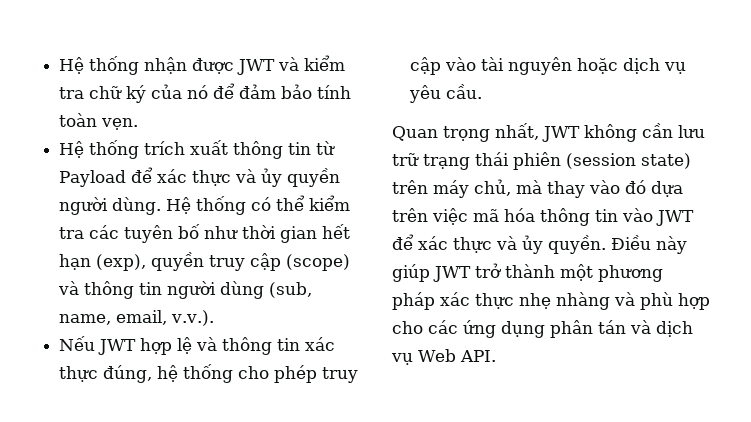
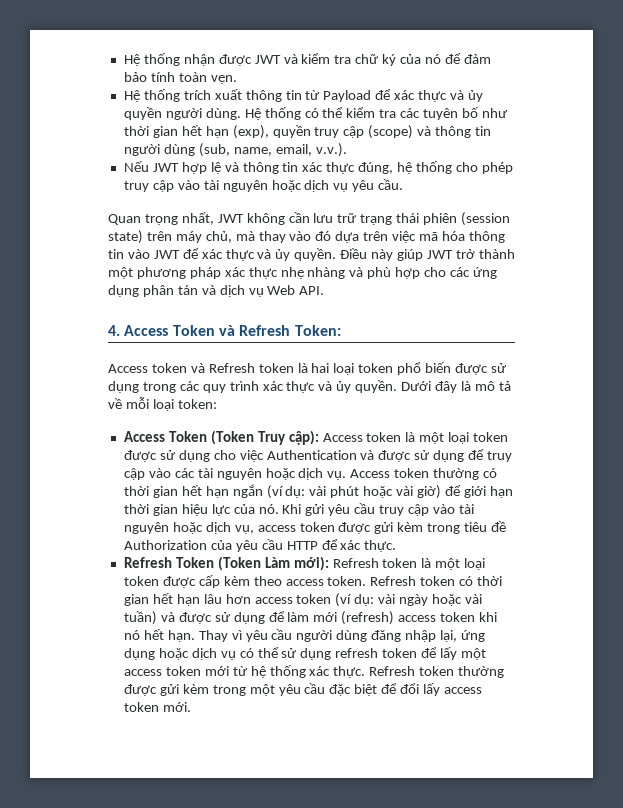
+ 4. Access Token và Refresh Token:
+ Access token và Refresh token là hai loại token phổ biến được sử dụng trong các quy trình xác thực và ủy quyền. Dưới đây là mô tả về mỗi loại token:
+ Access Token (Token Truy cập): Access token là một loại token được sử dụng cho việc Authentication và được sử dụng để truy cập vào các tài nguyên hoặc dịch vụ. Access token thường có thời gian hết hạn ngắn (ví dụ: vài phút hoặc vài giờ) để giới hạn thời gian hiệu lực của nó. Khi gửi yêu cầu truy cập vào tài nguyên hoặc dịch vụ, access token được gửi kèm trong tiêu đề Authorization của yêu cầu HTTP để xác thực.
+ Refresh Token (Token Làm mới): Refresh token là một loại token được cấp kèm theo access token. Refresh token có thời gian hết hạn lâu hơn access token (ví dụ: vài ngày hoặc vài tuần) và được sử dụng để làm mới (refresh) access token khi nó hết hạn. Thay vì yêu cầu người dùng đăng nhập lại, ứng dụng hoặc dịch vụ có thể sử dụng refresh token để lấy một access token mới từ hệ thống xác thực. Refresh token thường được gửi kèm trong một yêu cầu đặc biệt để đổi lấy access token mới.

